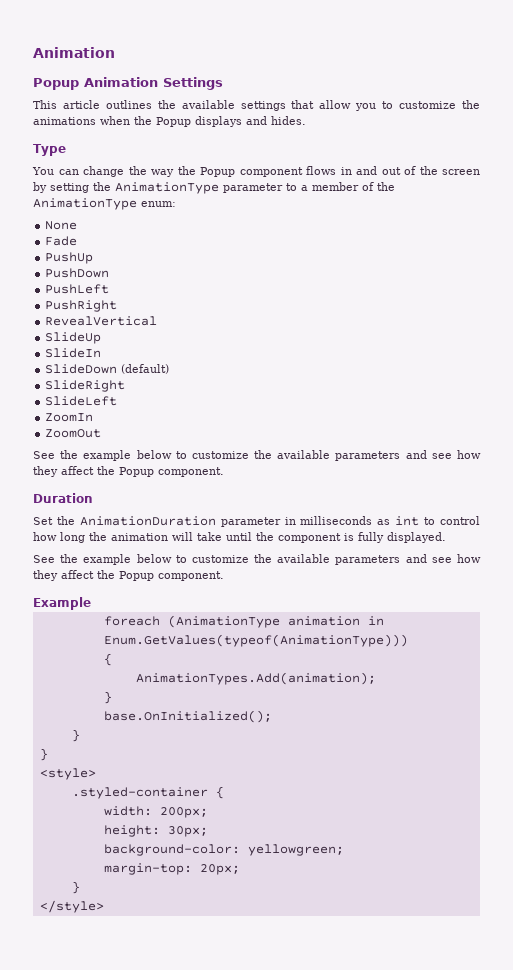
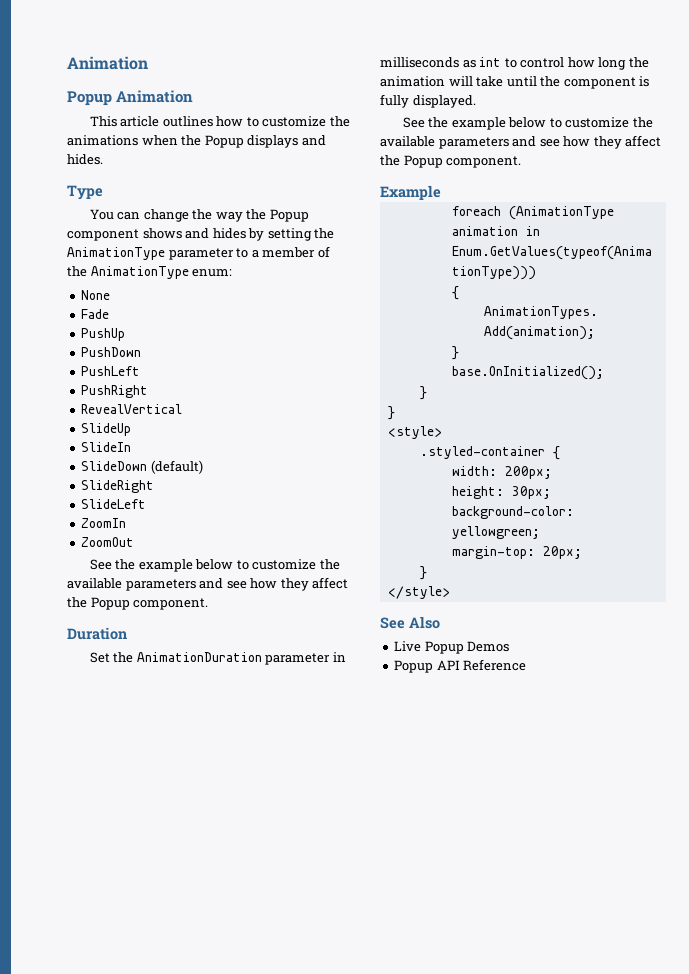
- Popup Animation Settings
+ Popup Animation
- This article outlines the available settings that allow you to customize the animations when the Popup displays and hides.
+ This article outlines how to customize the animations when the Popup displays and hides.
- You can change the way the Popup component flows in and out of the screen by setting the AnimationType parameter to a member of the AnimationType enum:
+ You can change the way the Popup component shows and hides by setting the AnimationType parameter to a member of the AnimationType enum:
+ See Also
+ Live Popup Demos
+ Popup API Reference

